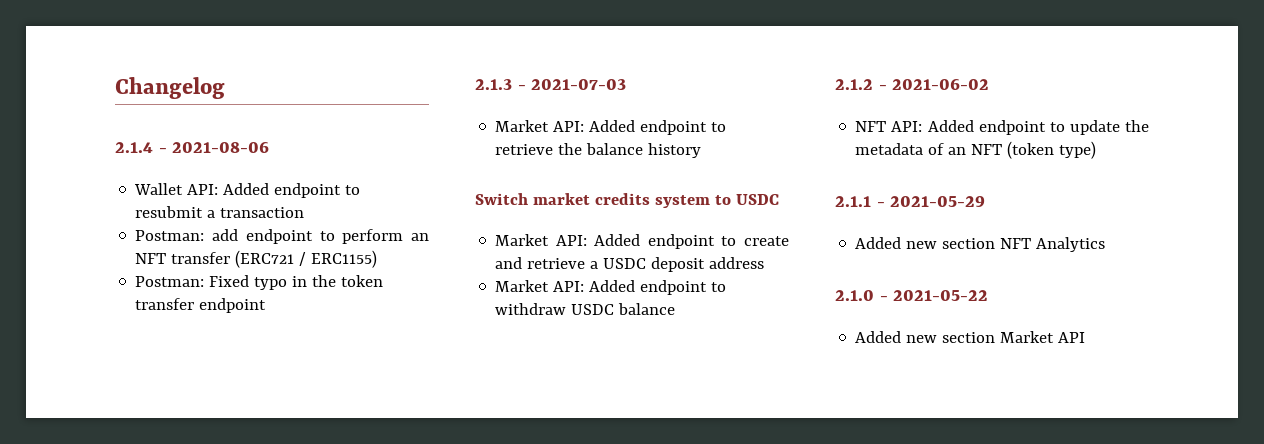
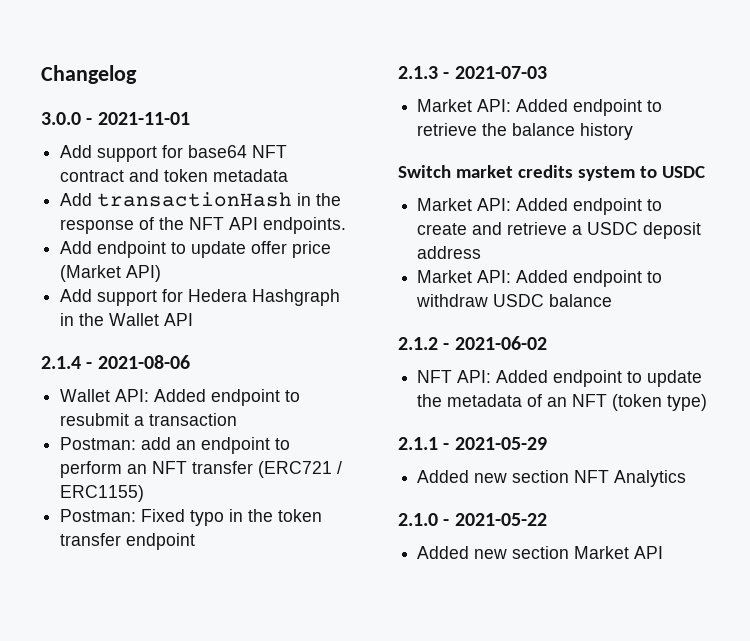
+ 3.0.0 - 2021-11-01
+ Add support for base64 NFT contract and token metadata
+ Add transactionHash in the response of the NFT API endpoints.
+ Add endpoint to update offer price (Market API)
+ Add support for Hedera Hashgraph in the Wallet API
- Postman: add endpoint to perform an NFT transfer (ERC721 / ERC1155)
+ Postman: add an endpoint to perform an NFT transfer (ERC721 / ERC1155)

